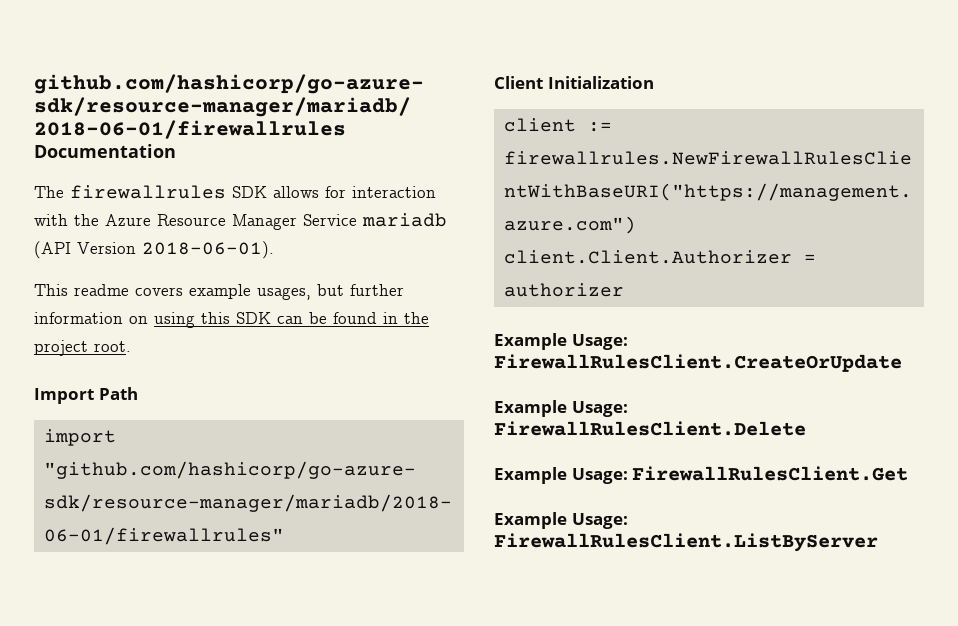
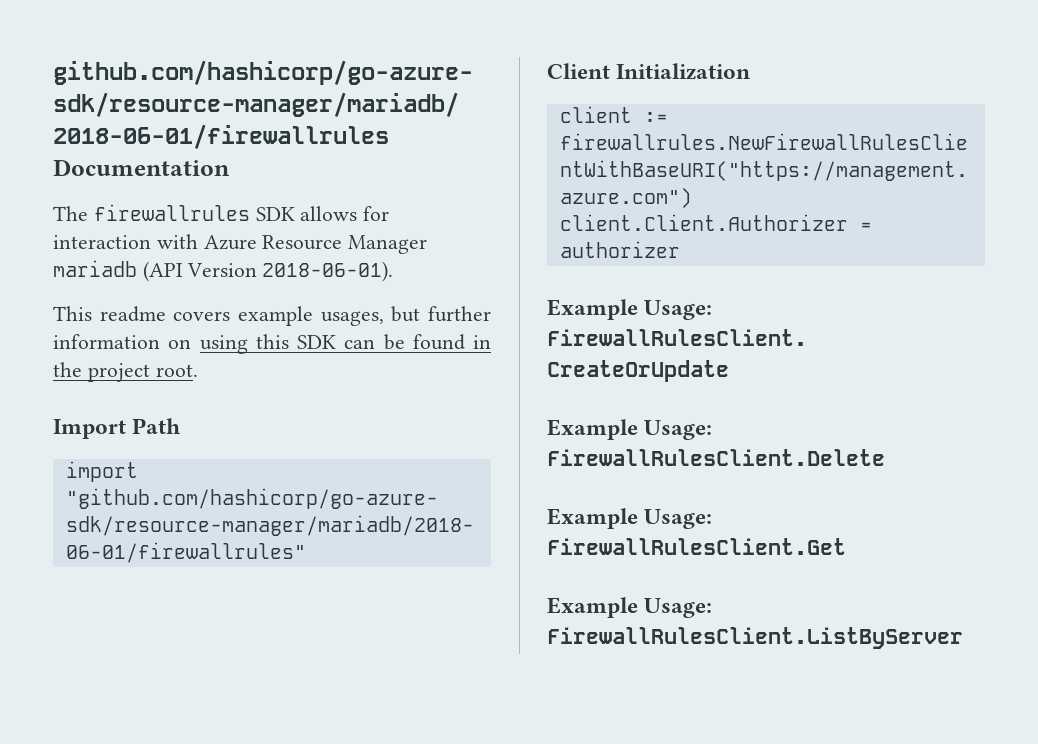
- The firewallrules SDK allows for interaction with the Azure Resource Manager Service mariadb (API Version 2018-06-01).
+ The firewallrules SDK allows for interaction with Azure Resource Manager mariadb (API Version 2018-06-01).

